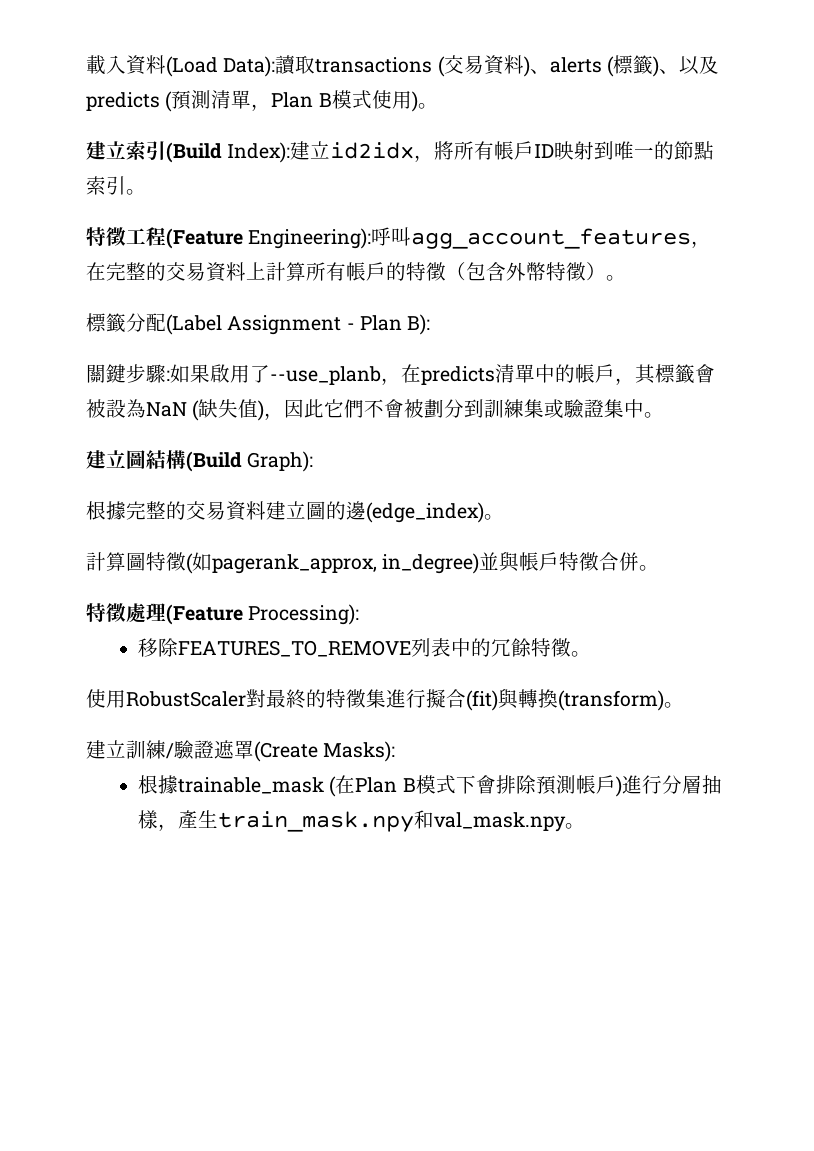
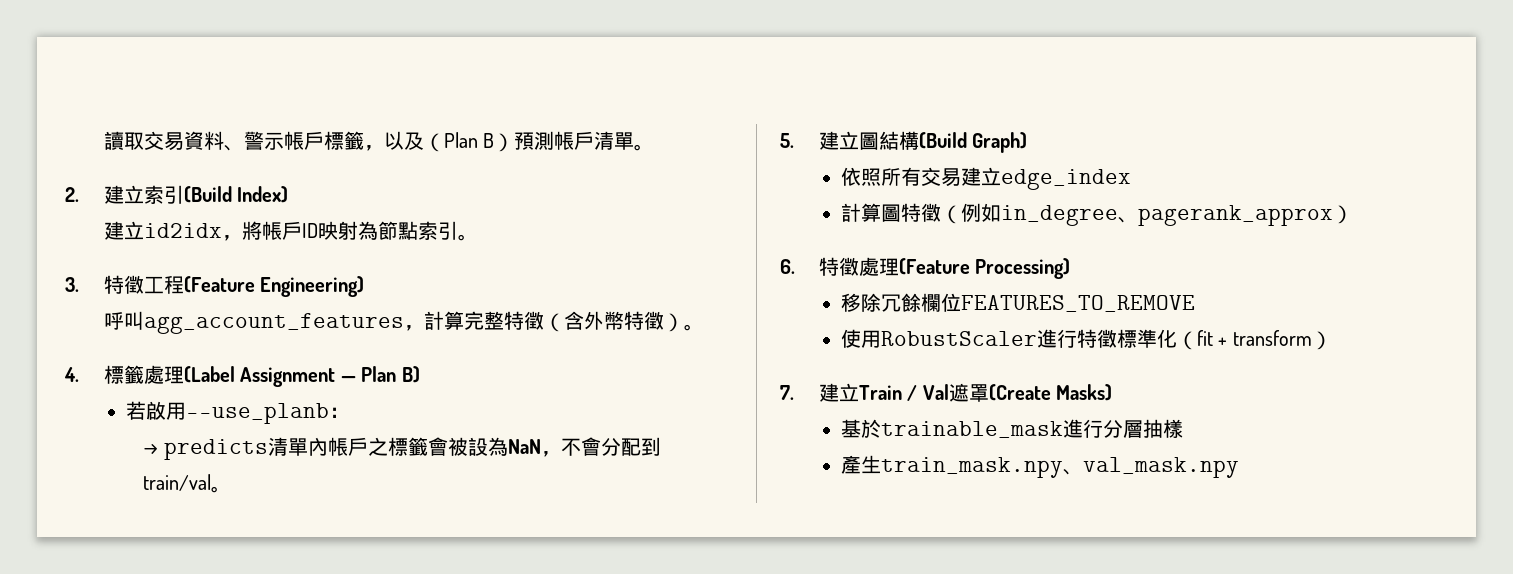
- 載入資料(Load Data):讀取transactions (交易資料)、alerts (標籤)、以及predicts (預測清單，Plan B模式使用)。
- 建立索引(Build Index):建立id2idx，將所有帳戶ID映射到唯一的節點索引。
+ 讀取交易資料、警示帳戶標籤，以及（Plan B）預測帳戶清單。
+ 2.建立索引(Build Index)
+ 建立id2idx，將帳戶ID映射為節點索引。
- 特徵工程(Feature Engineering):呼叫agg_account_features，在完整的交易資料上計算所有帳戶的特徵（包含外幣特徵）。
- 標籤分配(Label Assignment - Plan B):
- 關鍵步驟:如果啟用了--use_planb，在predicts清單中的帳戶，其標籤會被設為NaN (缺失值)，因此它們不會被劃分到訓練集或驗證集中。
- 建立圖結構(Build Graph):
- 根據完整的交易資料建立圖的邊(edge_index)。
- 計算圖特徵(如pagerank_approx, in_degree)並與帳戶特徵合併。
- 特徵處理(Feature Processing):
+ 3.特徵工程(Feature Engineering)
+ 呼叫agg_account_features，計算完整特徵（含外幣特徵）。
+ 4.標籤處理(Label Assignment — Plan B)
+ 若啟用--use_planb：
+ → predicts清單內帳戶之標籤會被設為NaN，不會分配到train/val。
+ 5.建立圖結構(Build Graph)
+ 依照所有交易建立edge_index
+ 計算圖特徵（例如in_degree、pagerank_approx）
+ 6.特徵處理(Feature Processing)
- 移除FEATURES_TO_REMOVE列表中的冗餘特徵。
- 使用RobustScaler對最終的特徵集進行擬合(fit)與轉換(transform)。
- 建立訓練/驗證遮罩(Create Masks):
- 根據trainable_mask (在Plan B模式下會排除預測帳戶)進行分層抽樣，產生train_mask.npy和val_mask.npy。
+ 移除冗餘欄位FEATURES_TO_REMOVE
+ 使用RobustScaler進行特徵標準化（fit + transform）
+ 7.建立Train / Val遮罩(Create Masks)
+ 基於trainable_mask進行分層抽樣
+ 產生train_mask.npy、val_mask.npy

